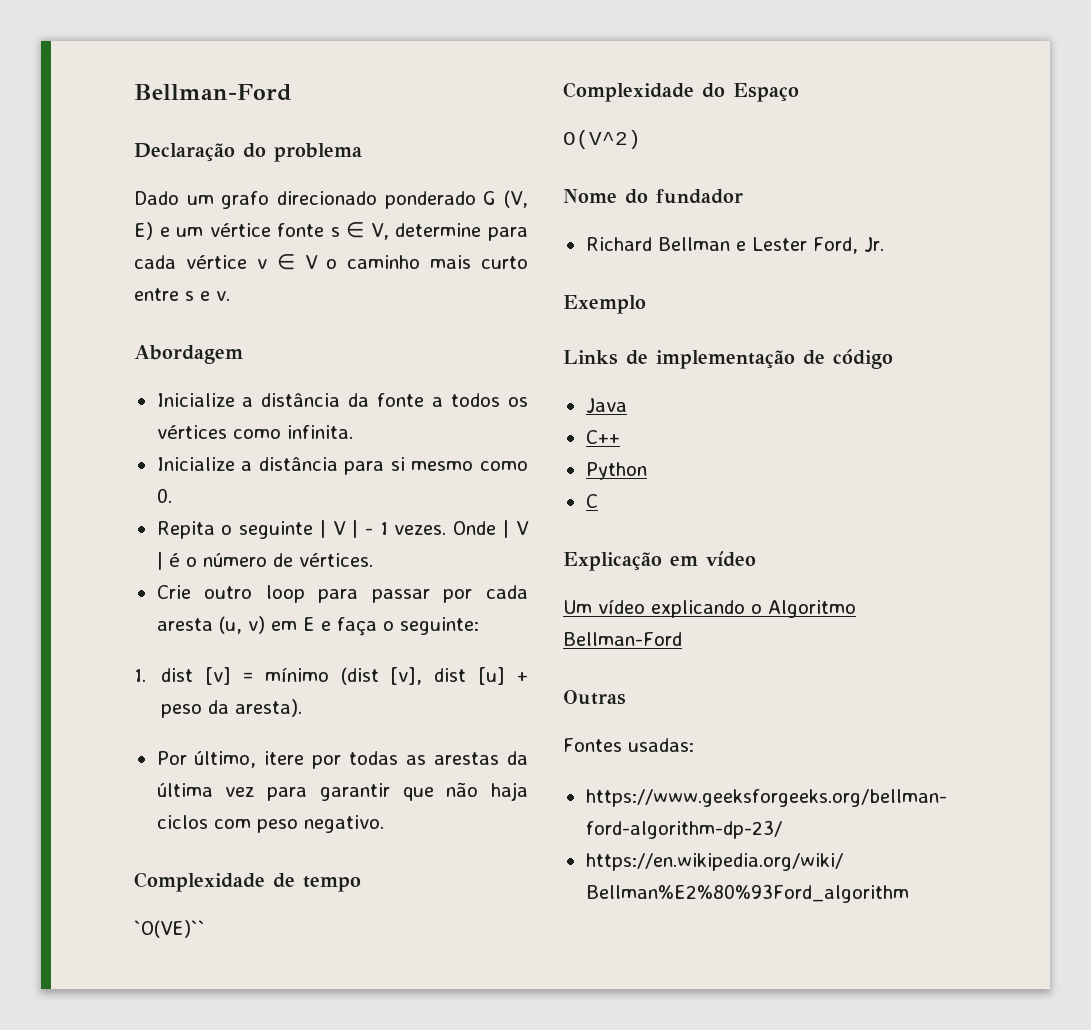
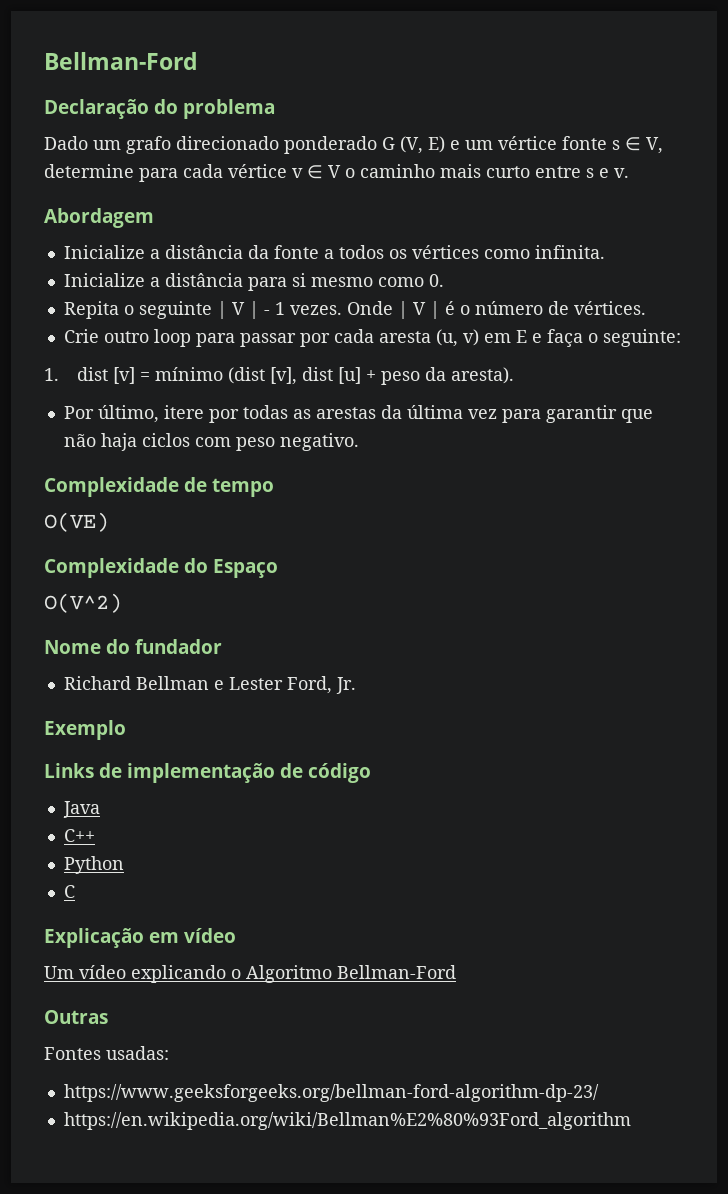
- `O(VE)``
+ O(VE)

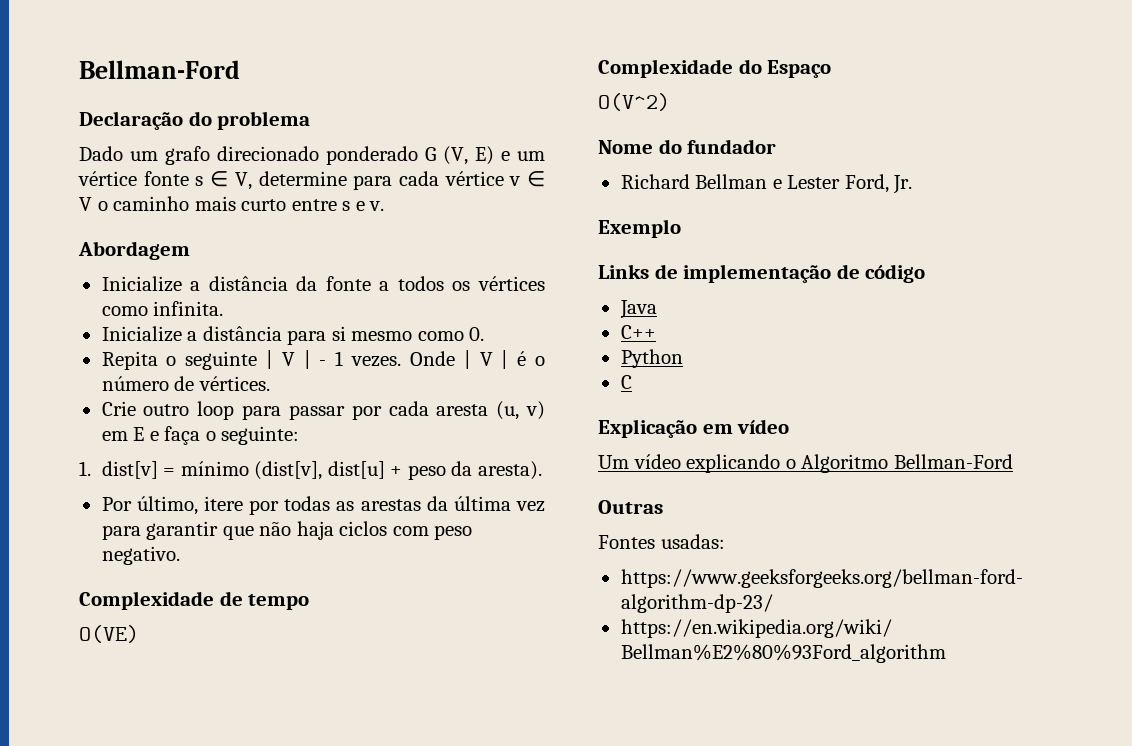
- 1. dist [v] = mínimo (dist [v], dist [u] + peso da aresta).
+ 1. dist[v] = mínimo (dist[v], dist[u] + peso da aresta).

